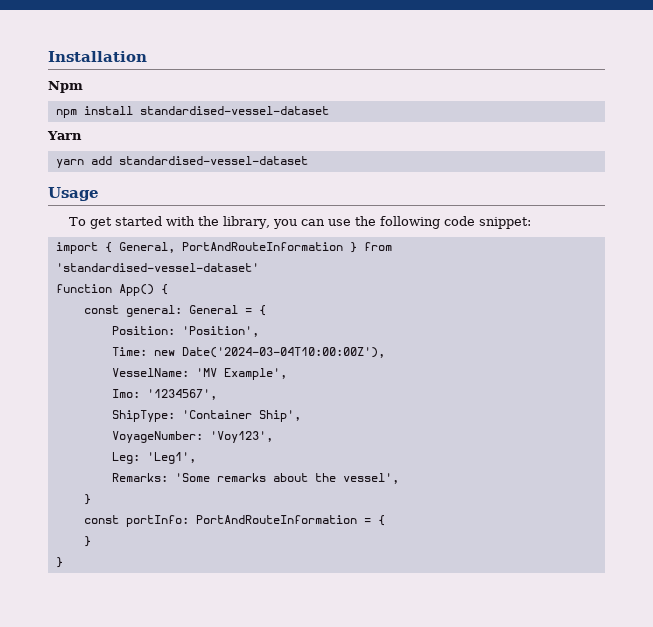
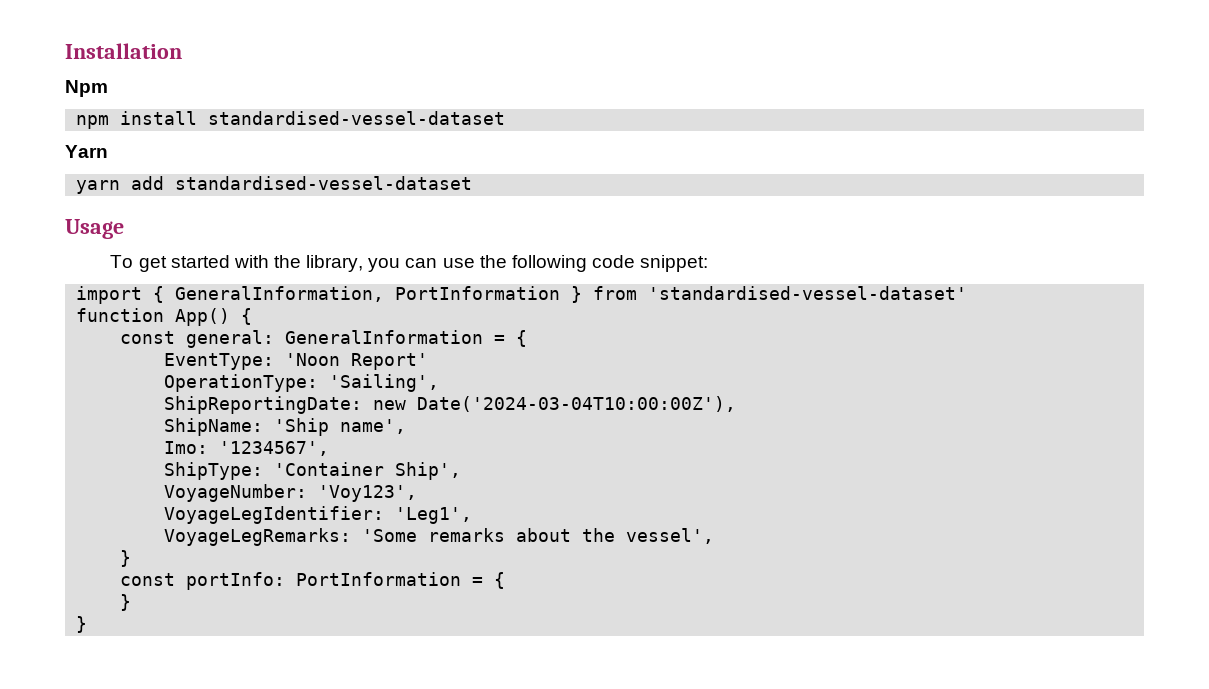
- import { General, PortAndRouteInformation } from 'standardised-vessel-dataset'
+ import { GeneralInformation, PortInformation } from 'standardised-vessel-dataset'
- const general: General = {
- Position: 'Position',
- Time: new Date('2024-03-04T10:00:00Z'),
+ const general: GeneralInformation = {
+ EventType: 'Noon Report'
+ OperationType: 'Sailing',
+ ShipReportingDate: new Date('2024-03-04T10:00:00Z'),
- VesselName: 'MV Example',
+ ShipName: 'Ship name',
- Leg: 'Leg1',
+ VoyageLegIdentifier: 'Leg1',
- Remarks: 'Some remarks about the vessel',
+ VoyageLegRemarks: 'Some remarks about the vessel',
- const portInfo: PortAndRouteInformation = {
+ const portInfo: PortInformation = {

